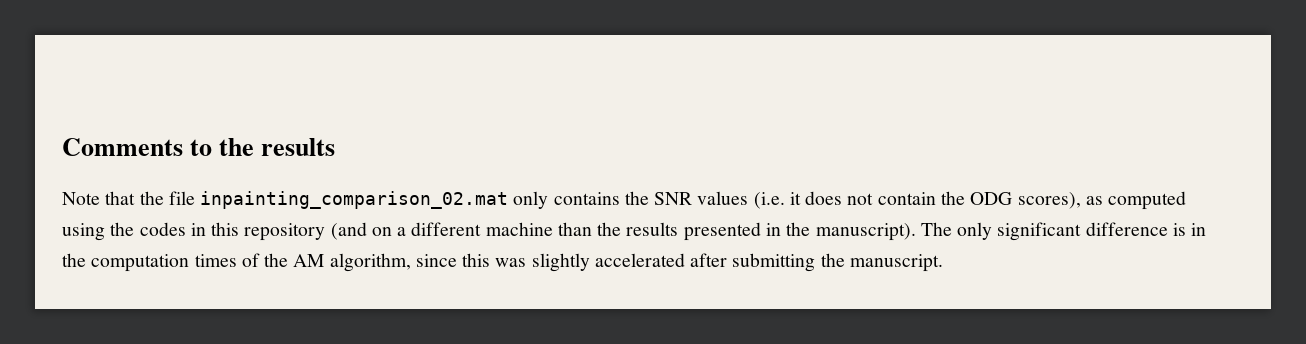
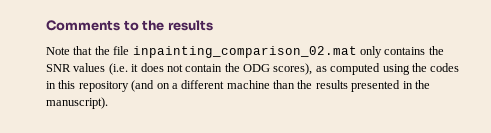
- The only significant difference is in the computation times of the AM algorithm, since this was slightly accelerated after submitting the manuscript.

